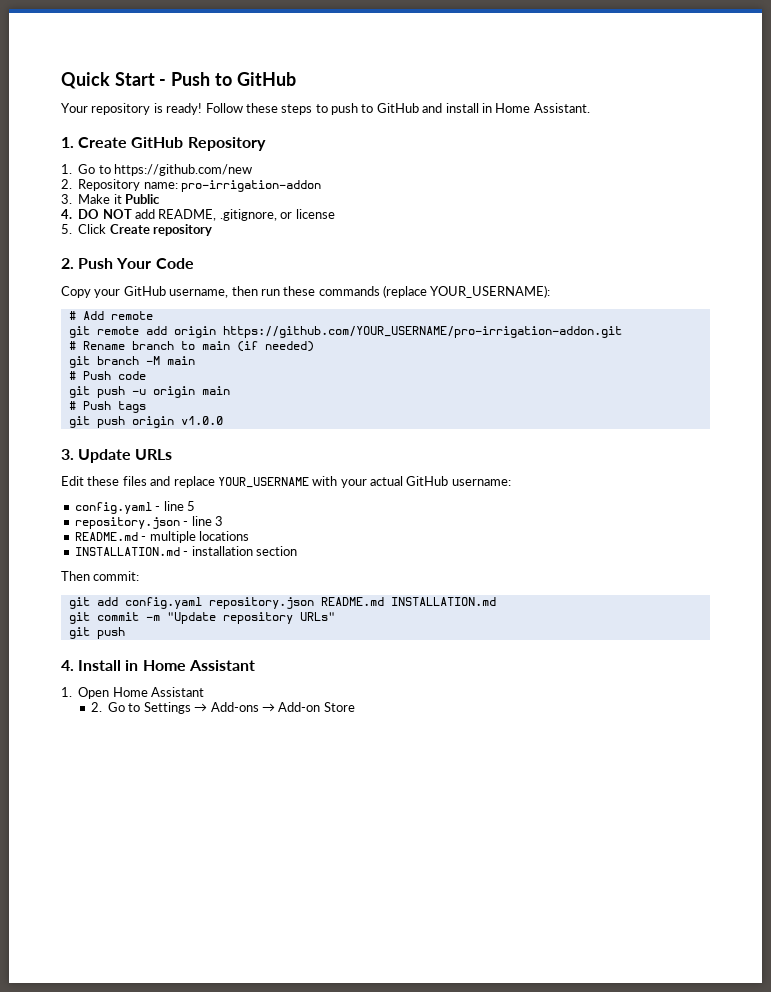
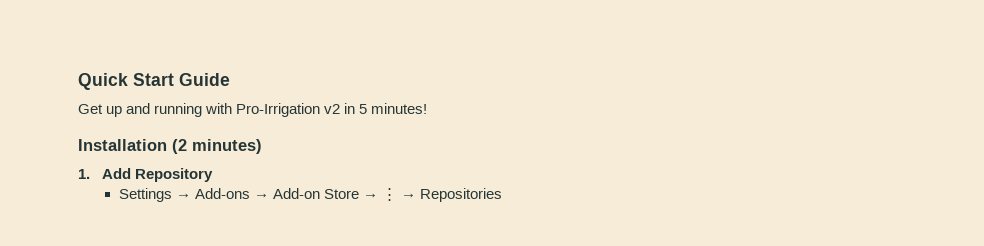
- Quick Start - Push to GitHub
- Your repository is ready! Follow these steps to push to GitHub and install in Home Assistant.
- 1. Create GitHub Repository
- 1. Go to https://github.com/new
- 2. Repository name: pro-irrigation-addon
- 3. Make it Public
- 4. DO NOT add README, .gitignore, or license
- 5. Click Create repository
- 2. Push Your Code
- Copy your GitHub username, then run these commands (replace YOUR_USERNAME):
- # Add remote
- git remote add origin https://github.com/YOUR_USERNAME/pro-irrigation-addon.git
- # Rename branch to main (if needed)
- git branch -M main
- # Push code
- git push -u origin main
- # Push tags
- git push origin v1.0.0
- 3. Update URLs
- Edit these files and replace YOUR_USERNAME with your actual GitHub username:
- config.yaml - line 5
- repository.json - line 3
- README.md - multiple locations
- INSTALLATION.md - installation section
- Then commit:
- git add config.yaml repository.json README.md INSTALLATION.md
- git commit -m "Update repository URLs"
- git push
- 4. Install in Home Assistant
- 1. Open Home Assistant
- 2. Go to Settings → Add-ons → Add-on Store
+ Quick Start Guide
+ Get up and running with Pro-Irrigation v2 in 5 minutes!
+ Installation (2 minutes)
+ 1. Add Repository
+ Settings → Add-ons → Add-on Store → ⋮ → Repositories

